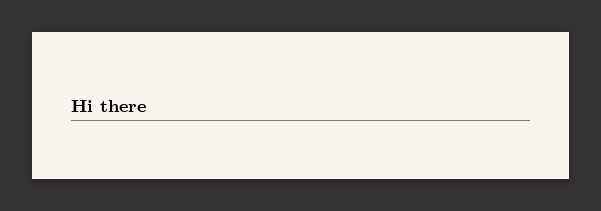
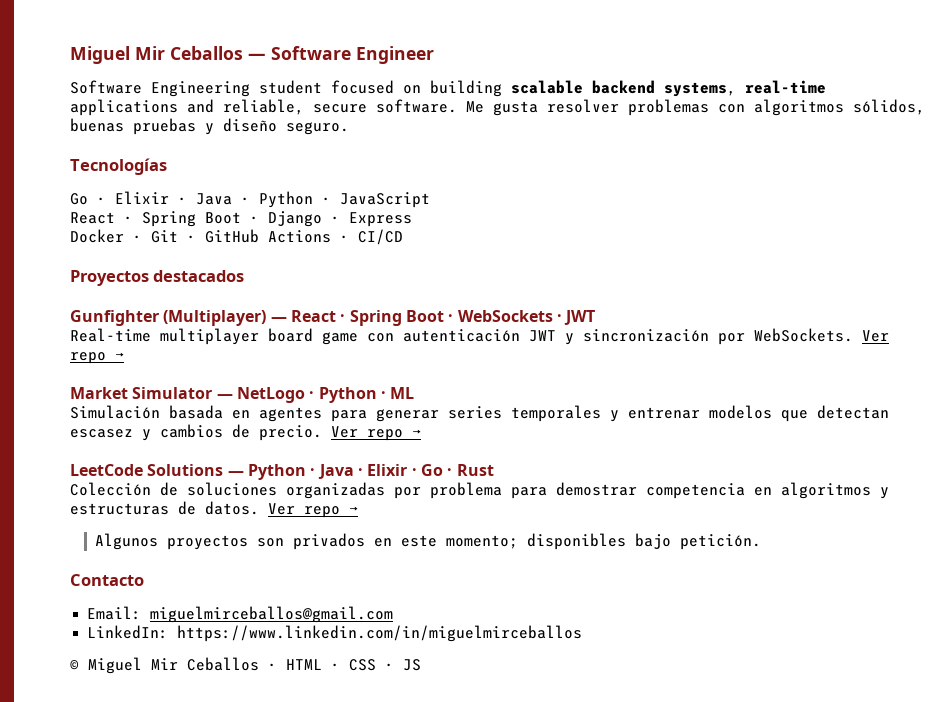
- Hi there
+ Miguel Mir Ceballos — Software Engineer
+ Software Engineering student focused on building scalable backend systems, real-time applications and reliable, secure software. Me gusta resolver problemas con algoritmos sólidos, buenas pruebas y diseño seguro.
+ Tecnologías
+ Go · Elixir · Java · Python · JavaScript
+ React · Spring Boot · Django · Express
+ Docker · Git · GitHub Actions · CI/CD
+ Proyectos destacados
+ Gunfighter (Multiplayer) — React · Spring Boot · WebSockets · JWT
+ Real-time multiplayer board game con autenticación JWT y sincronización por WebSockets. Ver repo →
+ Market Simulator — NetLogo · Python · ML
+ Simulación basada en agentes para generar series temporales y entrenar modelos que detectan escasez y cambios de precio. Ver repo →
+ LeetCode Solutions — Python · Java · Elixir · Go · Rust
+ Colección de soluciones organizadas por problema para demostrar competencia en algoritmos y estructuras de datos. Ver repo →
+ Algunos proyectos son privados en este momento; disponibles bajo petición.
+ Contacto
+ Email: miguelmirceballos@gmail.com
+ LinkedIn: https://www.linkedin.com/in/miguelmirceballos
+ © Miguel Mir Ceballos · HTML · CSS · JS

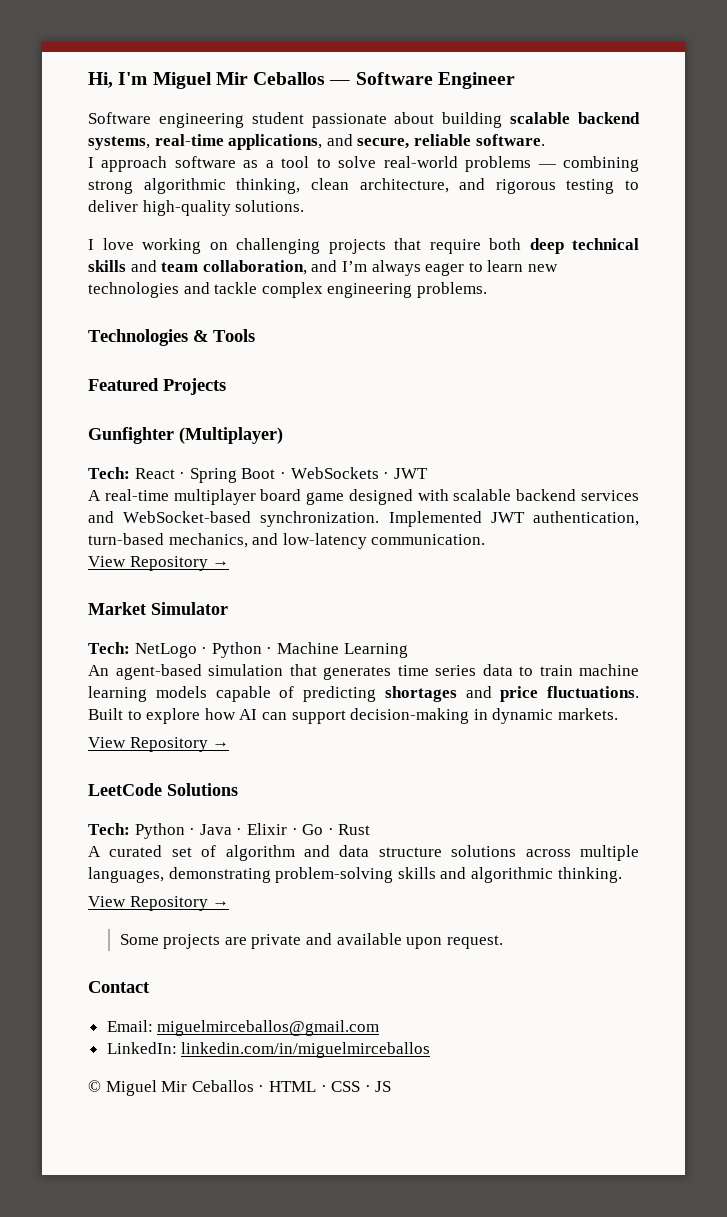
- Miguel Mir Ceballos — Software Engineer
+ Hi, I'm Miguel Mir Ceballos — Software Engineer
- Software Engineering student focused on building scalable backend systems, real-time applications and reliable, secure software. Me gusta resolver problemas con algoritmos sólidos, buenas pruebas y diseño seguro.
- Tecnologías
- Go · Elixir · Java · Python · JavaScript
- React · Spring Boot · Django · Express
- Docker · Git · GitHub Actions · CI/CD
- Proyectos destacados
+ Software engineering student passionate about building scalable backend systems, real-time applications, and secure, reliable software.
+ I approach software as a tool to solve real-world problems — combining strong algorithmic thinking, clean architecture, and rigorous testing to deliver high-quality solutions.
+ I love working on challenging projects that require both deep technical skills and team collaboration, and I’m always eager to learn new technologies and tackle complex engineering problems.
+ Technologies & Tools
+ Featured Projects
- Gunfighter (Multiplayer) — React · Spring Boot · WebSockets · JWT
+ Gunfighter (Multiplayer)
+ Tech: React · Spring Boot · WebSockets · JWT
- Real-time multiplayer board game con autenticación JWT y sincronización por WebSockets. Ver repo →
+ A real-time multiplayer board game designed with scalable backend services and WebSocket-based synchronization. Implemented JWT authentication, turn-based mechanics, and low-latency communication.
+ View Repository →
- Market Simulator — NetLogo · Python · ML
- Simulación basada en agentes para generar series temporales y entrenar modelos que detectan escasez y cambios de precio. Ver repo →
+ Market Simulator
+ Tech: NetLogo · Python · Machine Learning
+ An agent-based simulation that generates time series data to train machine learning models capable of predicting shortages and price fluctuations. Built to explore how AI can support decision-making in dynamic markets.
+ View Repository →
- LeetCode Solutions — Python · Java · Elixir · Go · Rust
+ LeetCode Solutions
+ Tech: Python · Java · Elixir · Go · Rust
- Colección de soluciones organizadas por problema para demostrar competencia en algoritmos y estructuras de datos. Ver repo →
- Algunos proyectos son privados en este momento; disponibles bajo petición.
- Contacto
+ A curated set of algorithm and data structure solutions across multiple languages, demonstrating problem-solving skills and algorithmic thinking.
+ View Repository →
+ Some projects are private and available upon request.
+ Contact
- LinkedIn: https://www.linkedin.com/in/miguelmirceballos
+ LinkedIn: linkedin.com/in/miguelmirceballos

